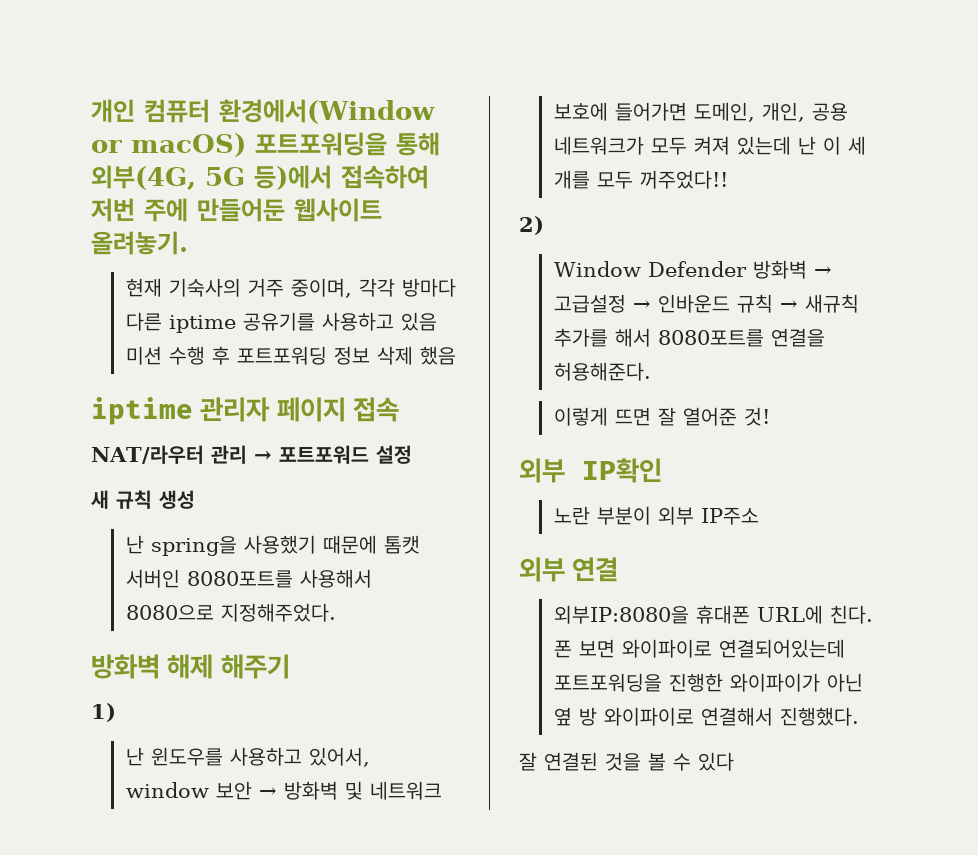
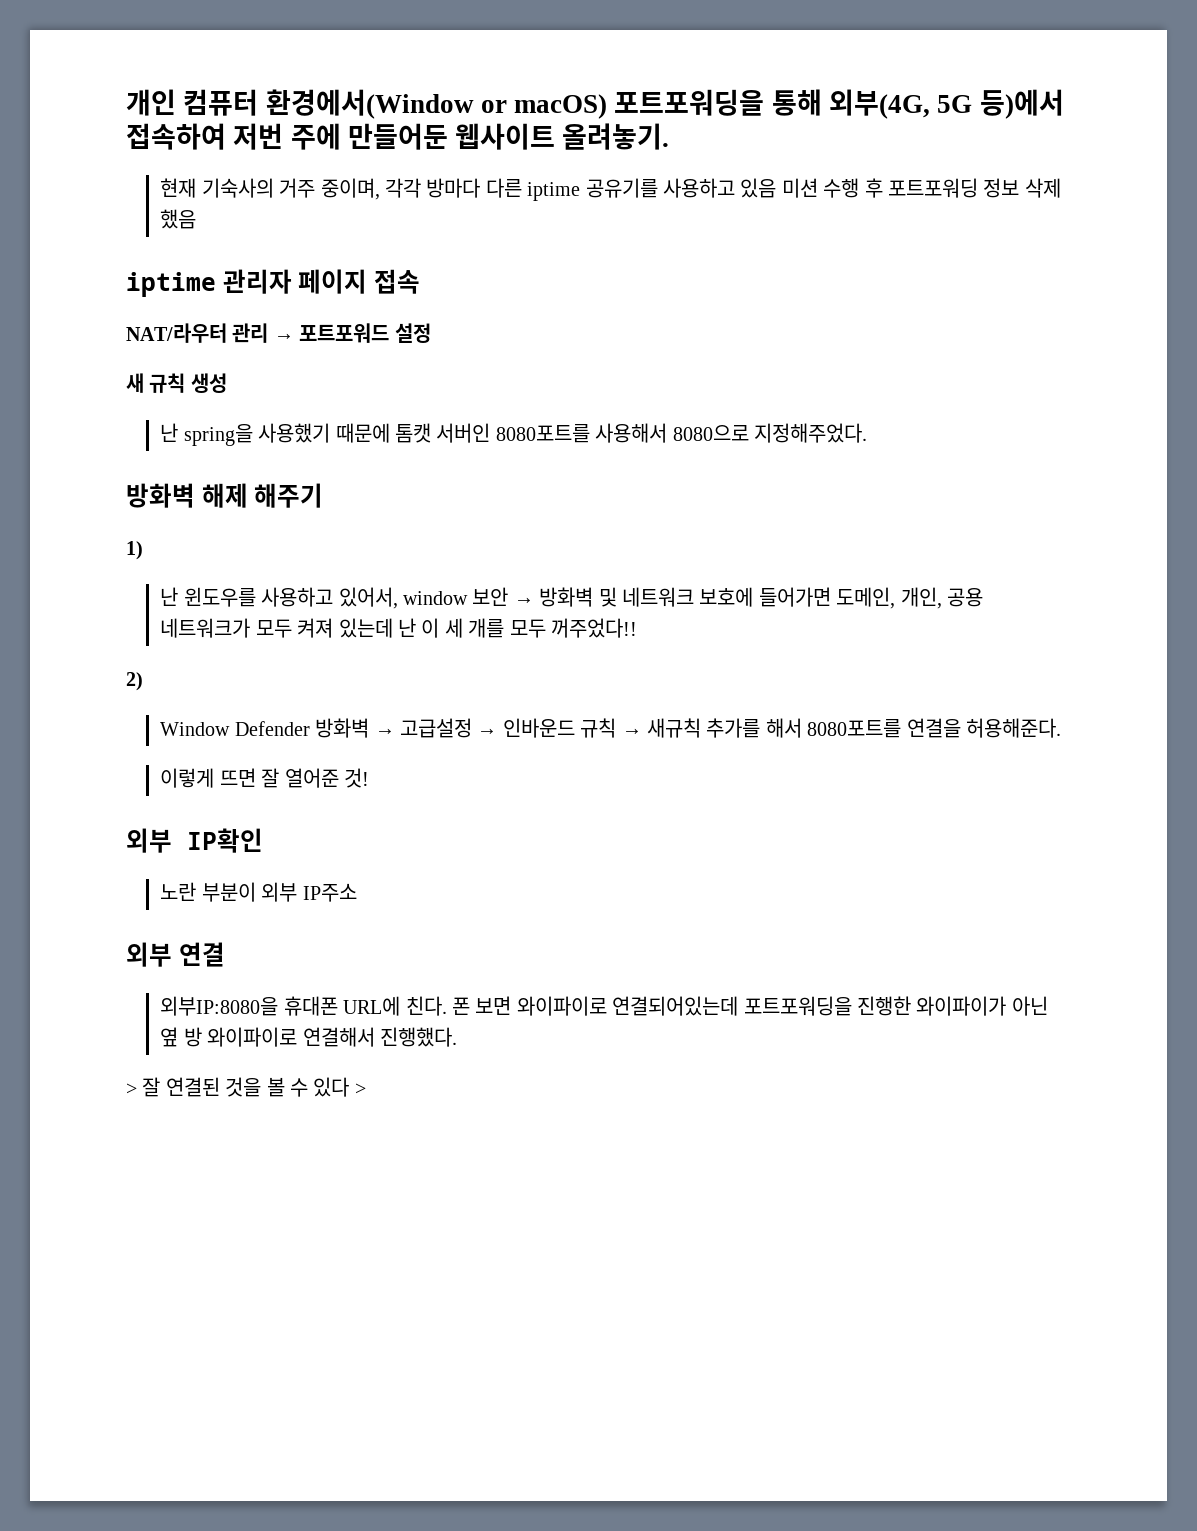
- 잘 연결된 것을 볼 수 있다
+ > 잘 연결된 것을 볼 수 있다 >

